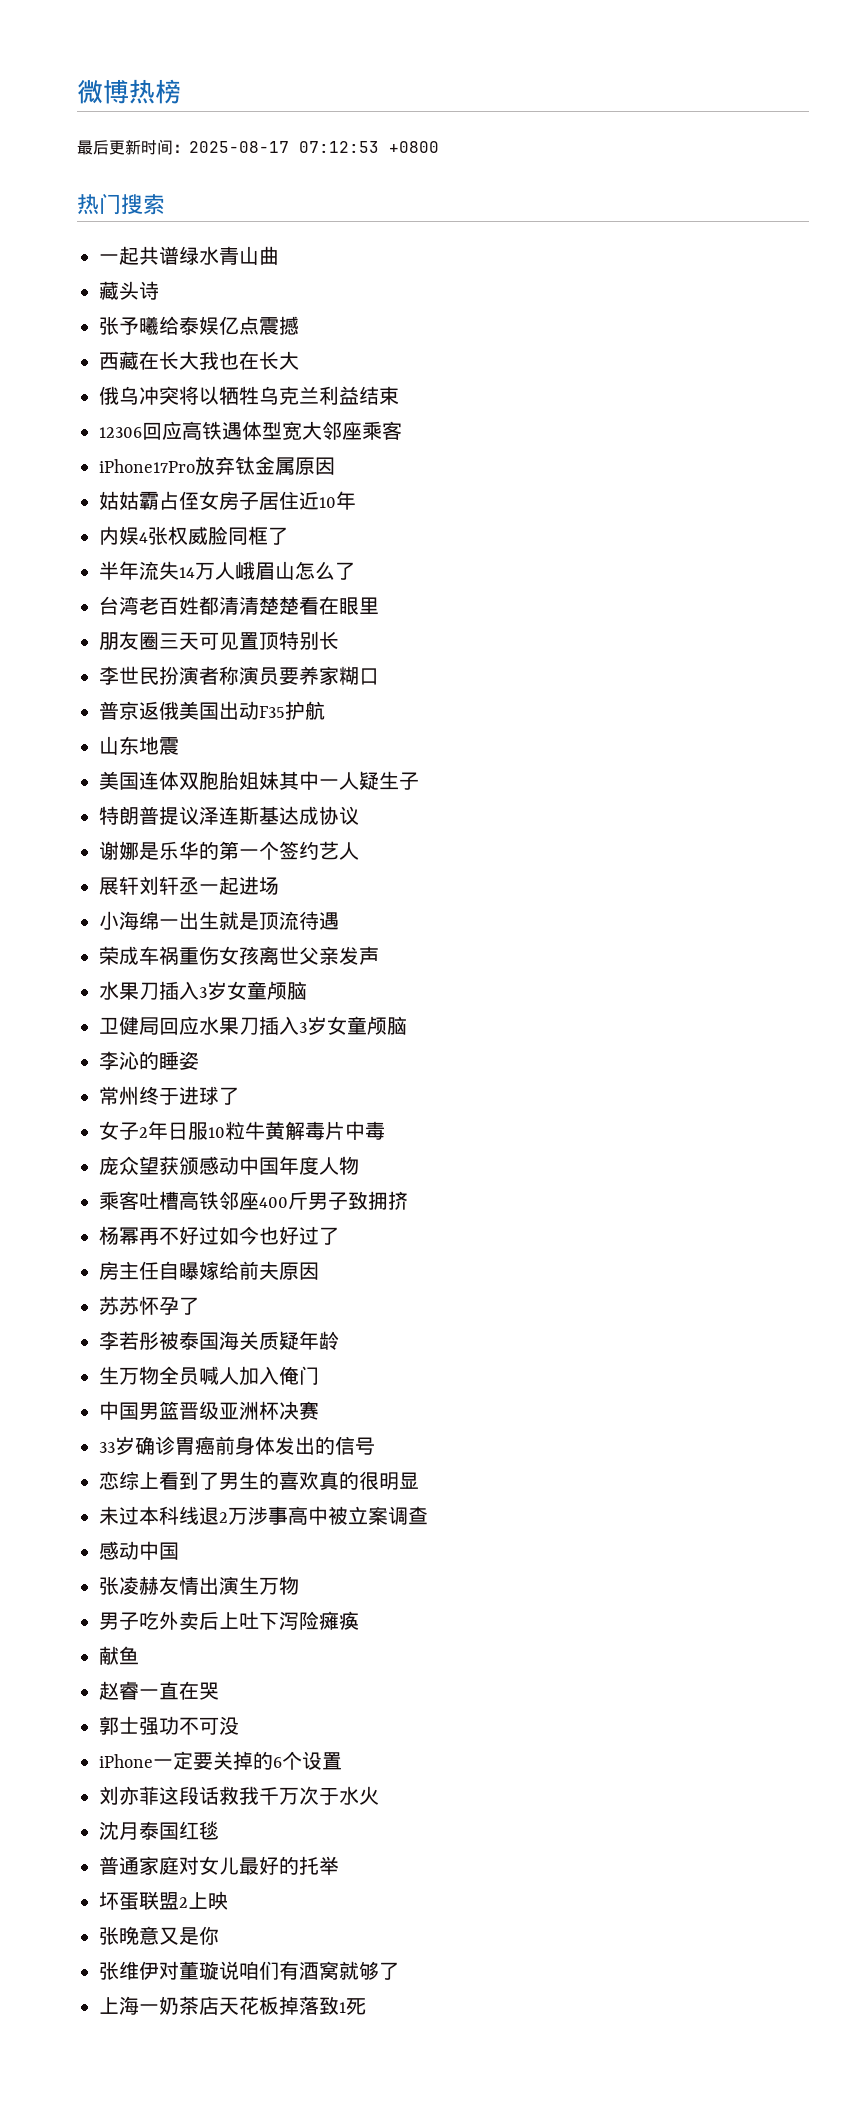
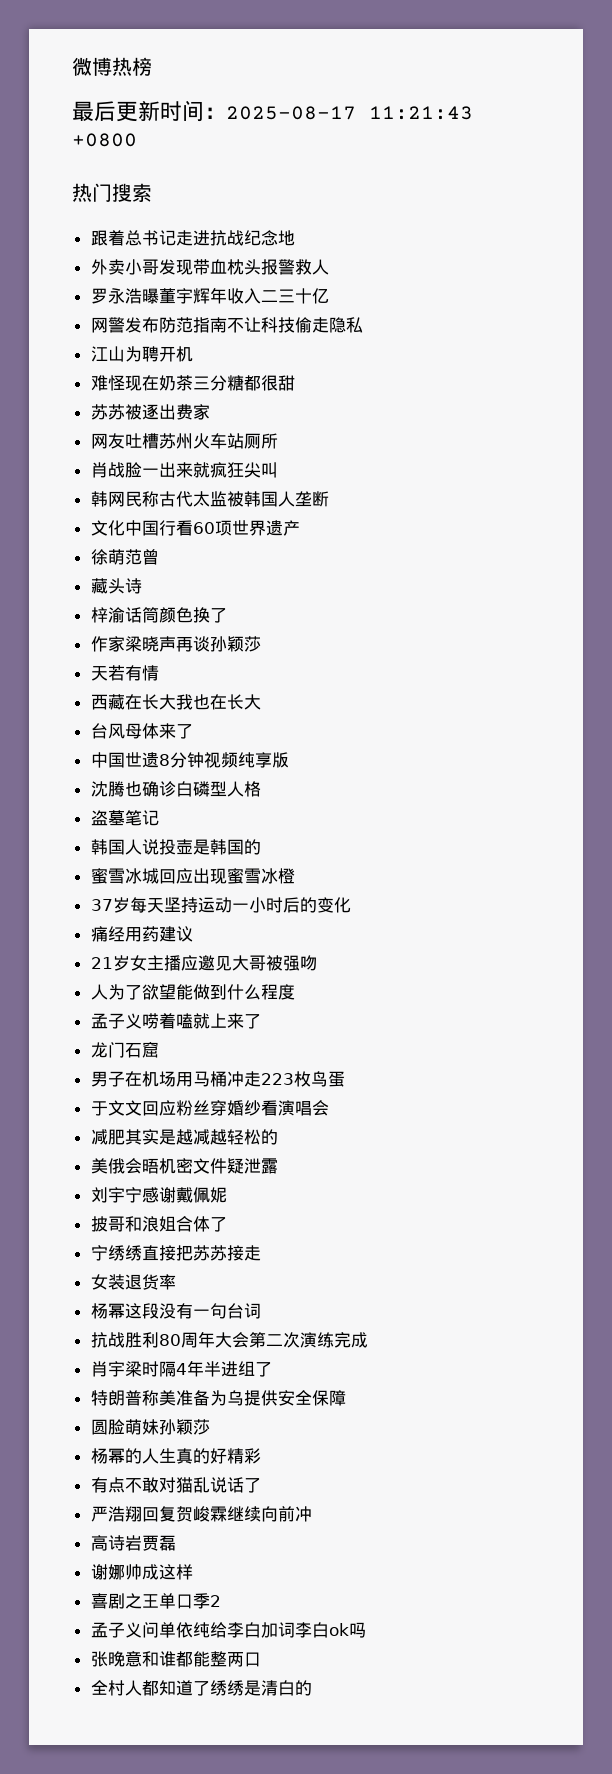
- 最后更新时间：2025-08-17 07:12:53 +0800
+ 最后更新时间：2025-08-17 11:21:43 +0800
- 一起共谱绿水青山曲
+ 跟着总书记走进抗战纪念地
+ 外卖小哥发现带血枕头报警救人
+ 罗永浩曝董宇辉年收入二三十亿
+ 网警发布防范指南不让科技偷走隐私
+ 江山为聘开机
+ 难怪现在奶茶三分糖都很甜
+ 苏苏被逐出费家
+ 网友吐槽苏州火车站厕所
+ 肖战脸一出来就疯狂尖叫
+ 韩网民称古代太监被韩国人垄断
+ 文化中国行看60项世界遗产
+ 徐萌范曾
  藏头诗
- 张予曦给泰娱亿点震撼
+ 梓渝话筒颜色换了
+ 作家梁晓声再谈孙颖莎
+ 天若有情
- 俄乌冲突将以牺牲乌克兰利益结束
- 12306回应高铁遇体型宽大邻座乘客
- iPhone17Pro放弃钛金属原因
- 姑姑霸占侄女房子居住近10年
- 内娱4张权威脸同框了
- 半年流失14万人峨眉山怎么了
- 台湾老百姓都清清楚楚看在眼里
- 朋友圈三天可见置顶特别长
- 李世民扮演者称演员要养家糊口
- 普京返俄美国出动F35护航
- 山东地震
- 美国连体双胞胎姐妹其中一人疑生子
- 特朗普提议泽连斯基达成协议
- 谢娜是乐华的第一个签约艺人
- 展轩刘轩丞一起进场
- 小海绵一出生就是顶流待遇
- 荣成车祸重伤女孩离世父亲发声
- 水果刀插入3岁女童颅脑
- 卫健局回应水果刀插入3岁女童颅脑
- 李沁的睡姿
- 常州终于进球了
- 女子2年日服10粒牛黄解毒片中毒
- 庞众望获颁感动中国年度人物
- 乘客吐槽高铁邻座400斤男子致拥挤
- 杨幂再不好过如今也好过了
- 房主任自曝嫁给前夫原因
- 苏苏怀孕了
- 李若彤被泰国海关质疑年龄
- 生万物全员喊人加入俺门
- 中国男篮晋级亚洲杯决赛
- 33岁确诊胃癌前身体发出的信号
- 恋综上看到了男生的喜欢真的很明显
- 未过本科线退2万涉事高中被立案调查
- 感动中国
- 张凌赫友情出演生万物
- 男子吃外卖后上吐下泻险瘫痪
- 献鱼
- 赵睿一直在哭
- 郭士强功不可没
- iPhone一定要关掉的6个设置
- 刘亦菲这段话救我千万次于水火
- 沈月泰国红毯
- 普通家庭对女儿最好的托举
- 坏蛋联盟2上映
- 张晚意又是你
- 张维伊对董璇说咱们有酒窝就够了
- 上海一奶茶店天花板掉落致1死
+ 台风母体来了
+ 中国世遗8分钟视频纯享版
+ 沈腾也确诊白磷型人格
+ 盗墓笔记
+ 韩国人说投壶是韩国的
+ 蜜雪冰城回应出现蜜雪冰橙
+ 37岁每天坚持运动一小时后的变化
+ 痛经用药建议
+ 21岁女主播应邀见大哥被强吻
+ 人为了欲望能做到什么程度
+ 孟子义唠着嗑就上来了
+ 龙门石窟
+ 男子在机场用马桶冲走223枚鸟蛋
+ 于文文回应粉丝穿婚纱看演唱会
+ 减肥其实是越减越轻松的
+ 美俄会晤机密文件疑泄露
+ 刘宇宁感谢戴佩妮
+ 披哥和浪姐合体了
+ 宁绣绣直接把苏苏接走
+ 女装退货率
+ 杨幂这段没有一句台词
+ 抗战胜利80周年大会第二次演练完成
+ 肖宇梁时隔4年半进组了
+ 特朗普称美准备为乌提供安全保障
+ 圆脸萌妹孙颖莎
+ 杨幂的人生真的好精彩
+ 有点不敢对猫乱说话了
+ 严浩翔回复贺峻霖继续向前冲
+ 高诗岩贾磊
+ 谢娜帅成这样
+ 喜剧之王单口季2
+ 孟子义问单依纯给李白加词李白ok吗
+ 张晚意和谁都能整两口
+ 全村人都知道了绣绣是清白的

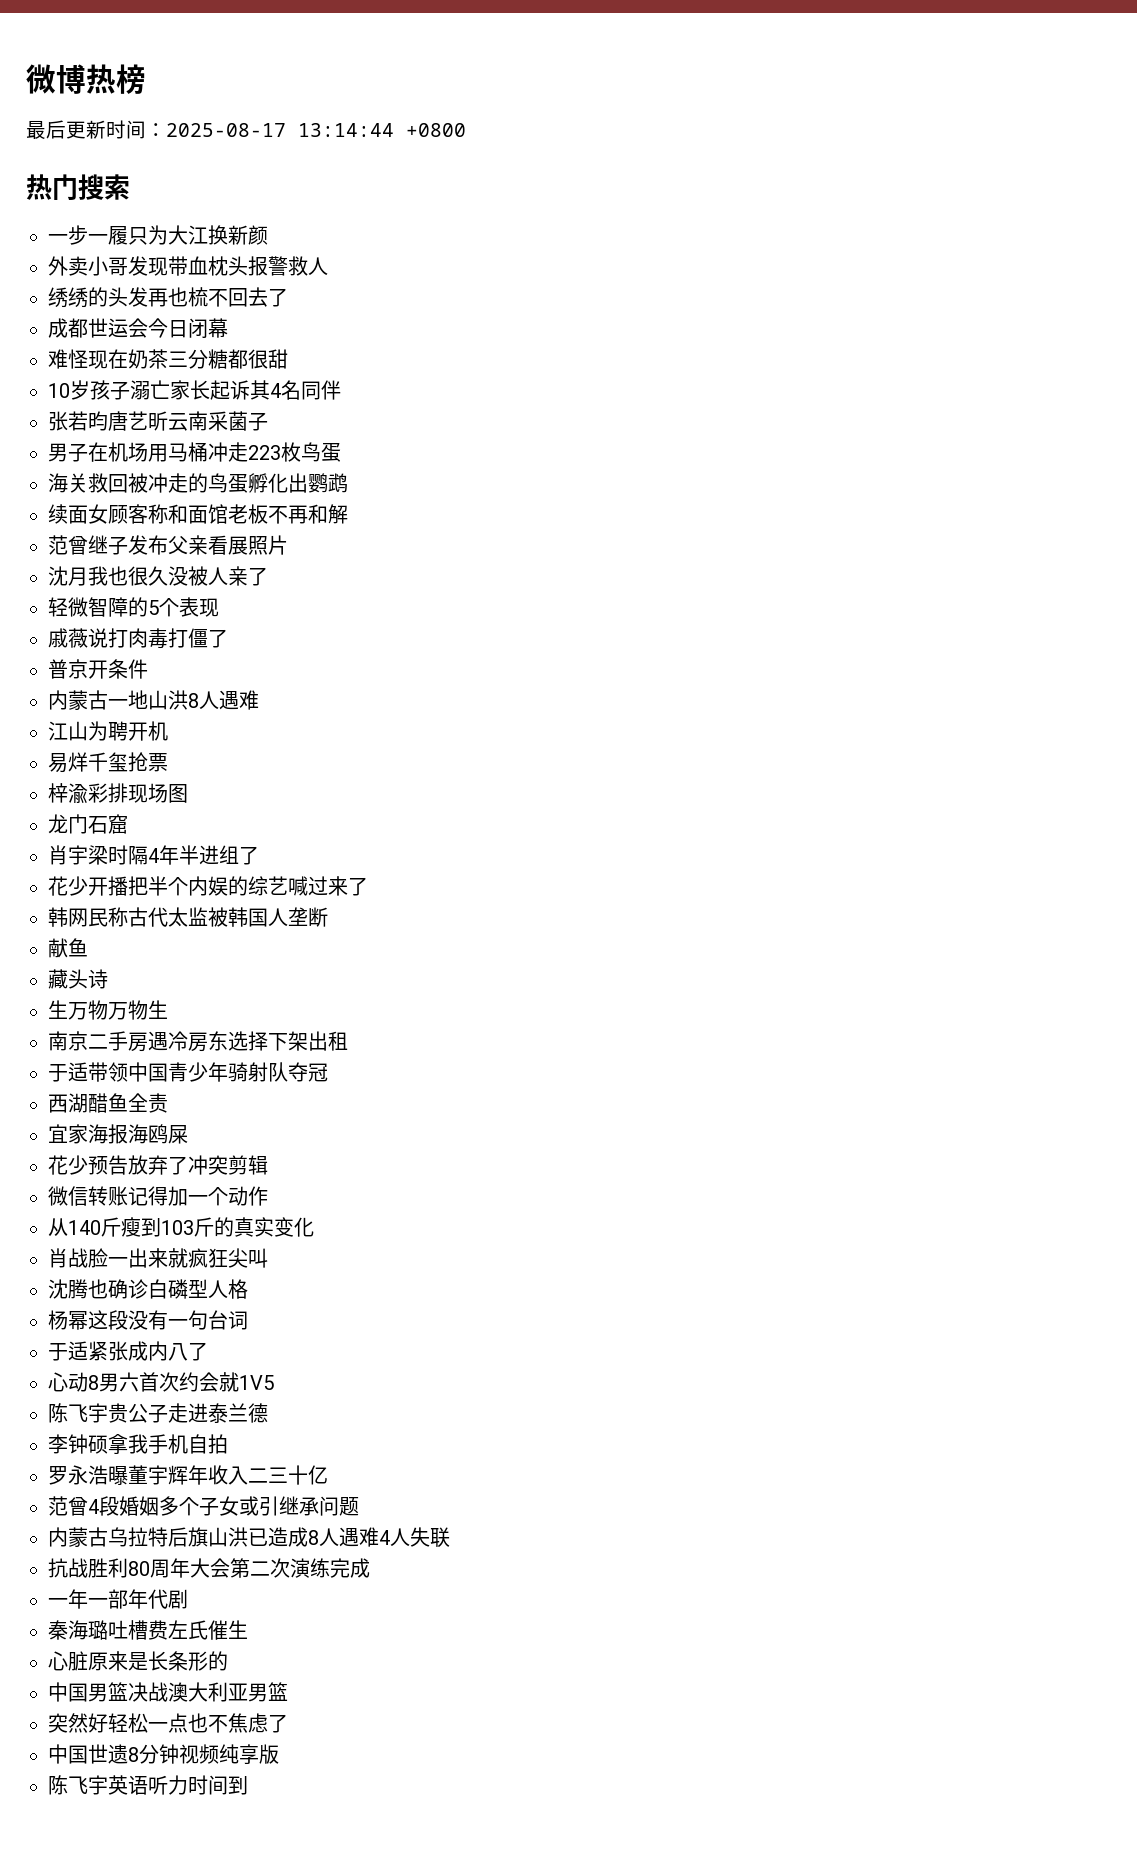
- 最后更新时间：2025-08-17 11:21:43 +0800
+ 最后更新时间：2025-08-17 13:14:44 +0800
- 跟着总书记走进抗战纪念地
+ 一步一履只为大江换新颜
- 罗永浩曝董宇辉年收入二三十亿
- 网警发布防范指南不让科技偷走隐私
- 江山为聘开机
+ 绣绣的头发再也梳不回去了
+ 成都世运会今日闭幕
- 苏苏被逐出费家
- 网友吐槽苏州火车站厕所
- 肖战脸一出来就疯狂尖叫
+ 10岁孩子溺亡家长起诉其4名同伴
+ 张若昀唐艺昕云南采菌子
+ 男子在机场用马桶冲走223枚鸟蛋
+ 海关救回被冲走的鸟蛋孵化出鹦鹉
+ 续面女顾客称和面馆老板不再和解
+ 范曾继子发布父亲看展照片
+ 沈月我也很久没被人亲了
+ 轻微智障的5个表现
+ 戚薇说打肉毒打僵了
+ 普京开条件
+ 内蒙古一地山洪8人遇难
+ 江山为聘开机
+ 易烊千玺抢票
+ 梓渝彩排现场图
+ 龙门石窟
+ 肖宇梁时隔4年半进组了
+ 花少开播把半个内娱的综艺喊过来了
- 文化中国行看60项世界遗产
- 徐萌范曾
+ 献鱼
  藏头诗
- 梓渝话筒颜色换了
- 作家梁晓声再谈孙颖莎
- 天若有情
- 西藏在长大我也在长大
- 台风母体来了
- 中国世遗8分钟视频纯享版
+ 生万物万物生
+ 南京二手房遇冷房东选择下架出租
+ 于适带领中国青少年骑射队夺冠
+ 西湖醋鱼全责
+ 宜家海报海鸥屎
+ 花少预告放弃了冲突剪辑
+ 微信转账记得加一个动作
+ 从140斤瘦到103斤的真实变化
+ 肖战脸一出来就疯狂尖叫
- 盗墓笔记
- 韩国人说投壶是韩国的
- 蜜雪冰城回应出现蜜雪冰橙
- 37岁每天坚持运动一小时后的变化
- 痛经用药建议
- 21岁女主播应邀见大哥被强吻
- 人为了欲望能做到什么程度
- 孟子义唠着嗑就上来了
- 龙门石窟
- 男子在机场用马桶冲走223枚鸟蛋
- 于文文回应粉丝穿婚纱看演唱会
- 减肥其实是越减越轻松的
- 美俄会晤机密文件疑泄露
- 刘宇宁感谢戴佩妮
- 披哥和浪姐合体了
- 宁绣绣直接把苏苏接走
- 女装退货率
+ 于适紧张成内八了
+ 心动8男六首次约会就1V5
+ 陈飞宇贵公子走进泰兰德
+ 李钟硕拿我手机自拍
+ 罗永浩曝董宇辉年收入二三十亿
+ 范曾4段婚姻多个子女或引继承问题
+ 内蒙古乌拉特后旗山洪已造成8人遇难4人失联
- 肖宇梁时隔4年半进组了
- 特朗普称美准备为乌提供安全保障
- 圆脸萌妹孙颖莎
- 杨幂的人生真的好精彩
- 有点不敢对猫乱说话了
- 严浩翔回复贺峻霖继续向前冲
- 高诗岩贾磊
- 谢娜帅成这样
- 喜剧之王单口季2
- 孟子义问单依纯给李白加词李白ok吗
- 张晚意和谁都能整两口
- 全村人都知道了绣绣是清白的
+ 一年一部年代剧
+ 秦海璐吐槽费左氏催生
+ 心脏原来是长条形的
+ 中国男篮决战澳大利亚男篮
+ 突然好轻松一点也不焦虑了
+ 中国世遗8分钟视频纯享版
+ 陈飞宇英语听力时间到

